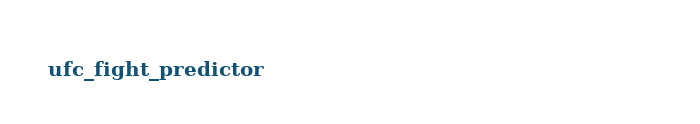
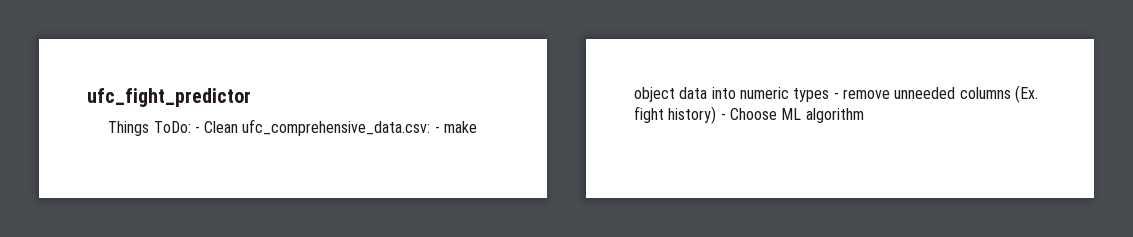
+ Things ToDo: - Clean ufc_comprehensive_data.csv: - make object data into numeric types - remove unneeded columns (Ex. fight history) - Choose ML algorithm

